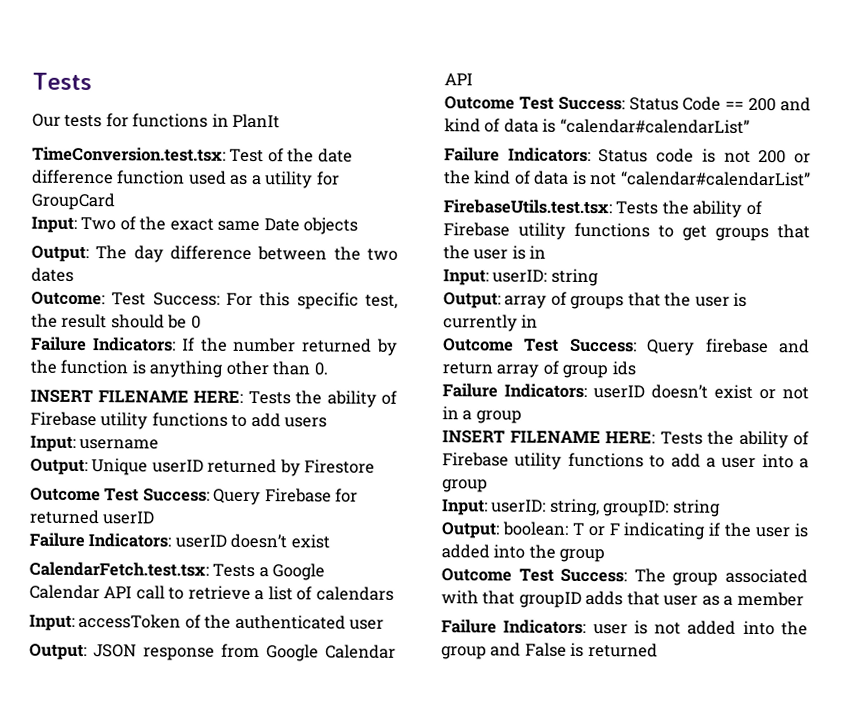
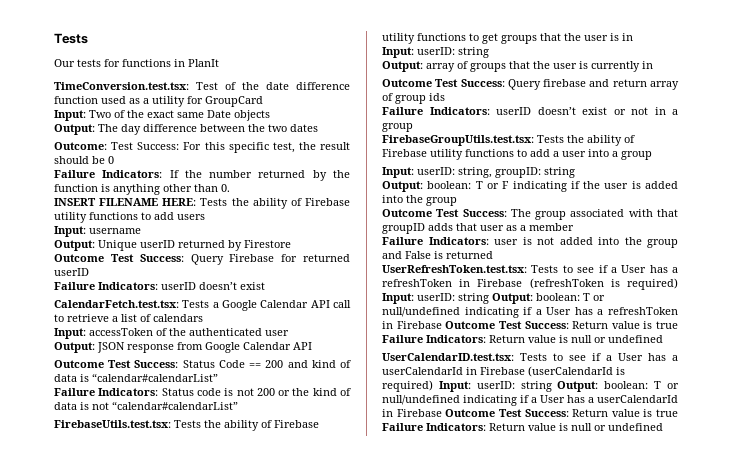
- INSERT FILENAME HERE: Tests the ability of Firebase utility functions to add a user into a group
+ FirebaseGroupUtils.test.tsx: Tests the ability of Firebase utility functions to add a user into a group
+ UserRefreshToken.test.tsx: Tests to see if a User has a refreshToken in Firebase (refreshToken is required) Input: userID: string Output: boolean: T or null/undefined indicating if a User has a refreshToken in Firebase Outcome Test Success: Return value is true Failure Indicators: Return value is null or undefined
+ UserCalendarID.test.tsx: Tests to see if a User has a userCalendarId in Firebase (userCalendarId is required) Input: userID: string Output: boolean: T or null/undefined indicating if a User has a userCalendarId in Firebase Outcome Test Success: Return value is true Failure Indicators: Return value is null or undefined

